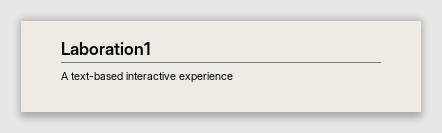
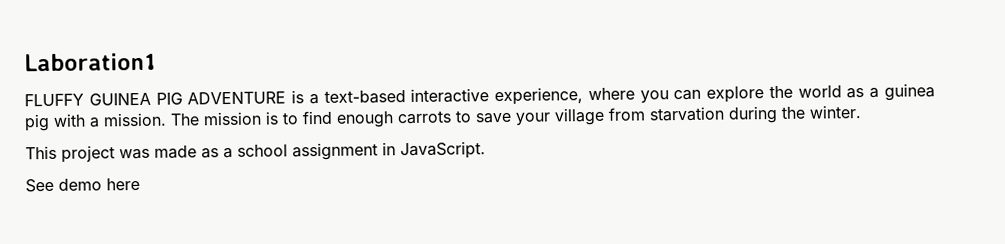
- A text-based interactive experience
+ FLUFFY GUINEA PIG ADVENTURE is a text-based interactive experience, where you can explore the world as a guinea pig with a mission. The mission is to find enough carrots to save your village from starvation during the winter.
+ This project was made as a school assignment in JavaScript.
+ See demo here

